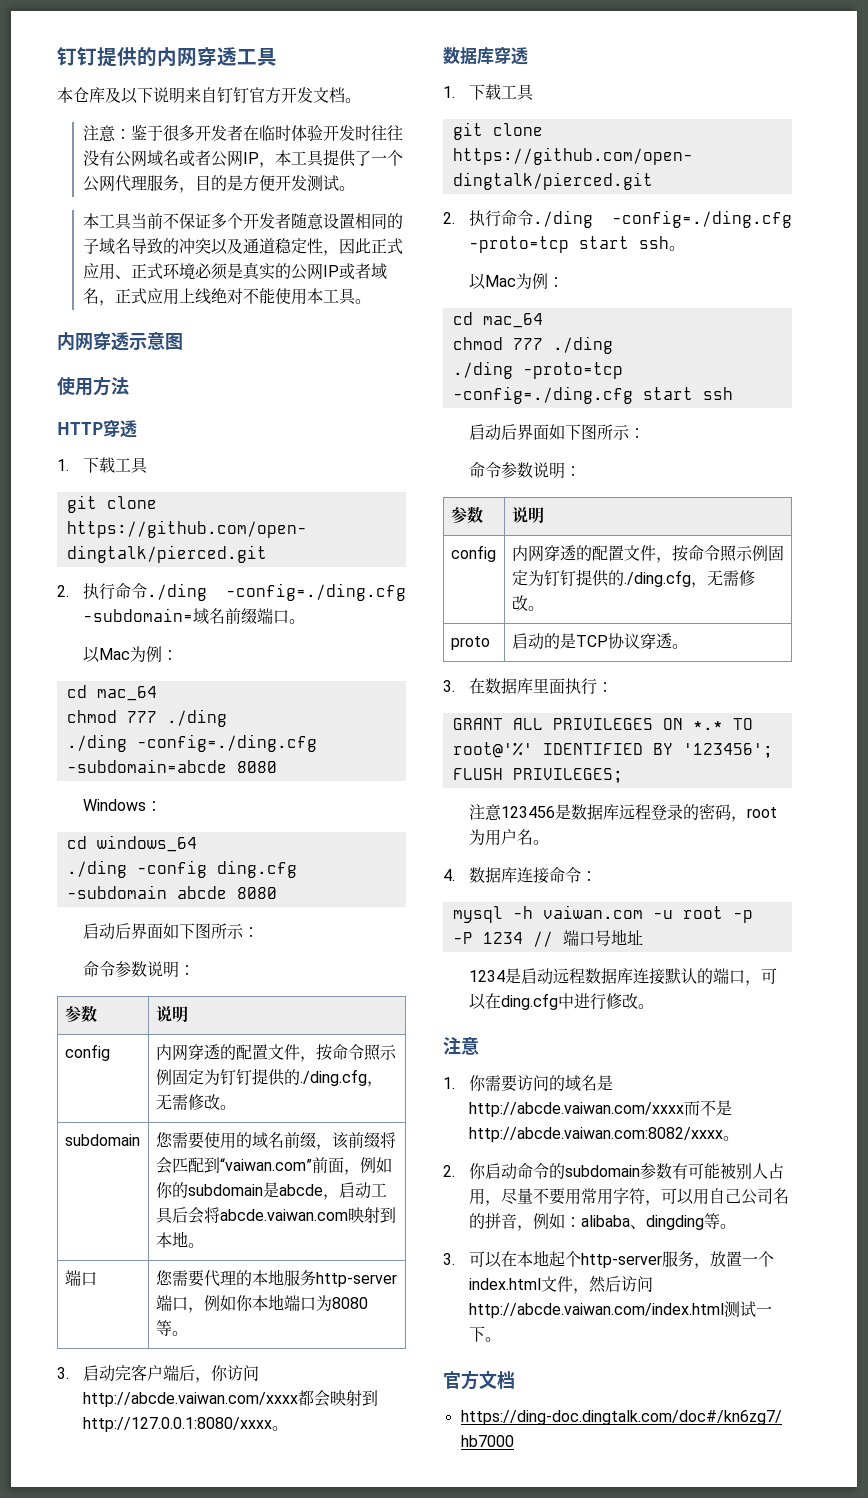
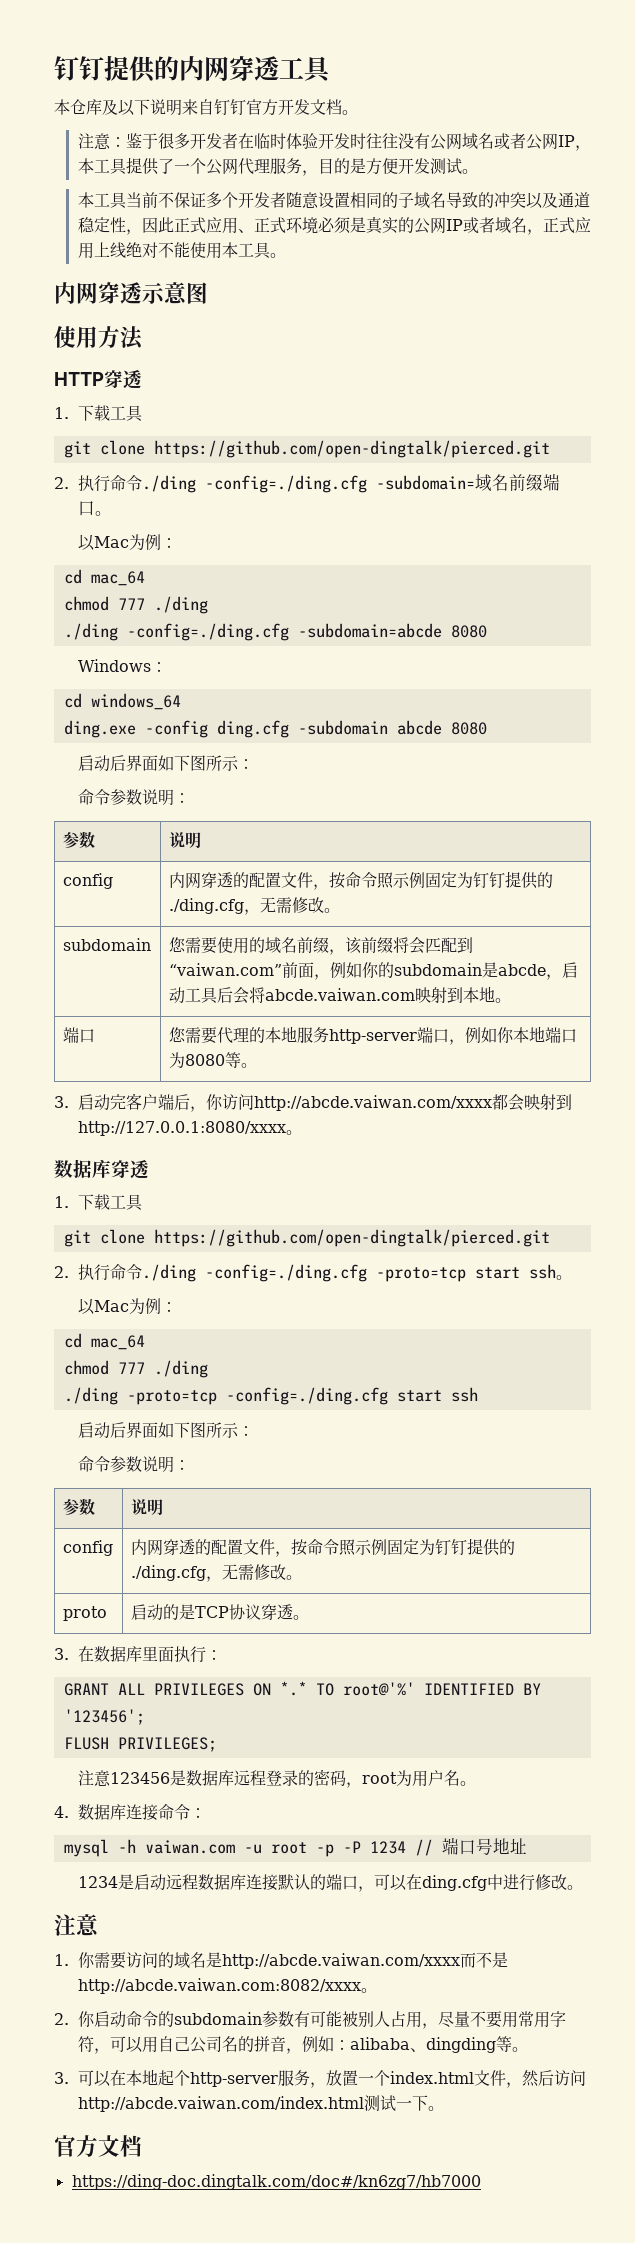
- ./ding -config ding.cfg -subdomain abcde 8080
+ ding.exe -config ding.cfg -subdomain abcde 8080

